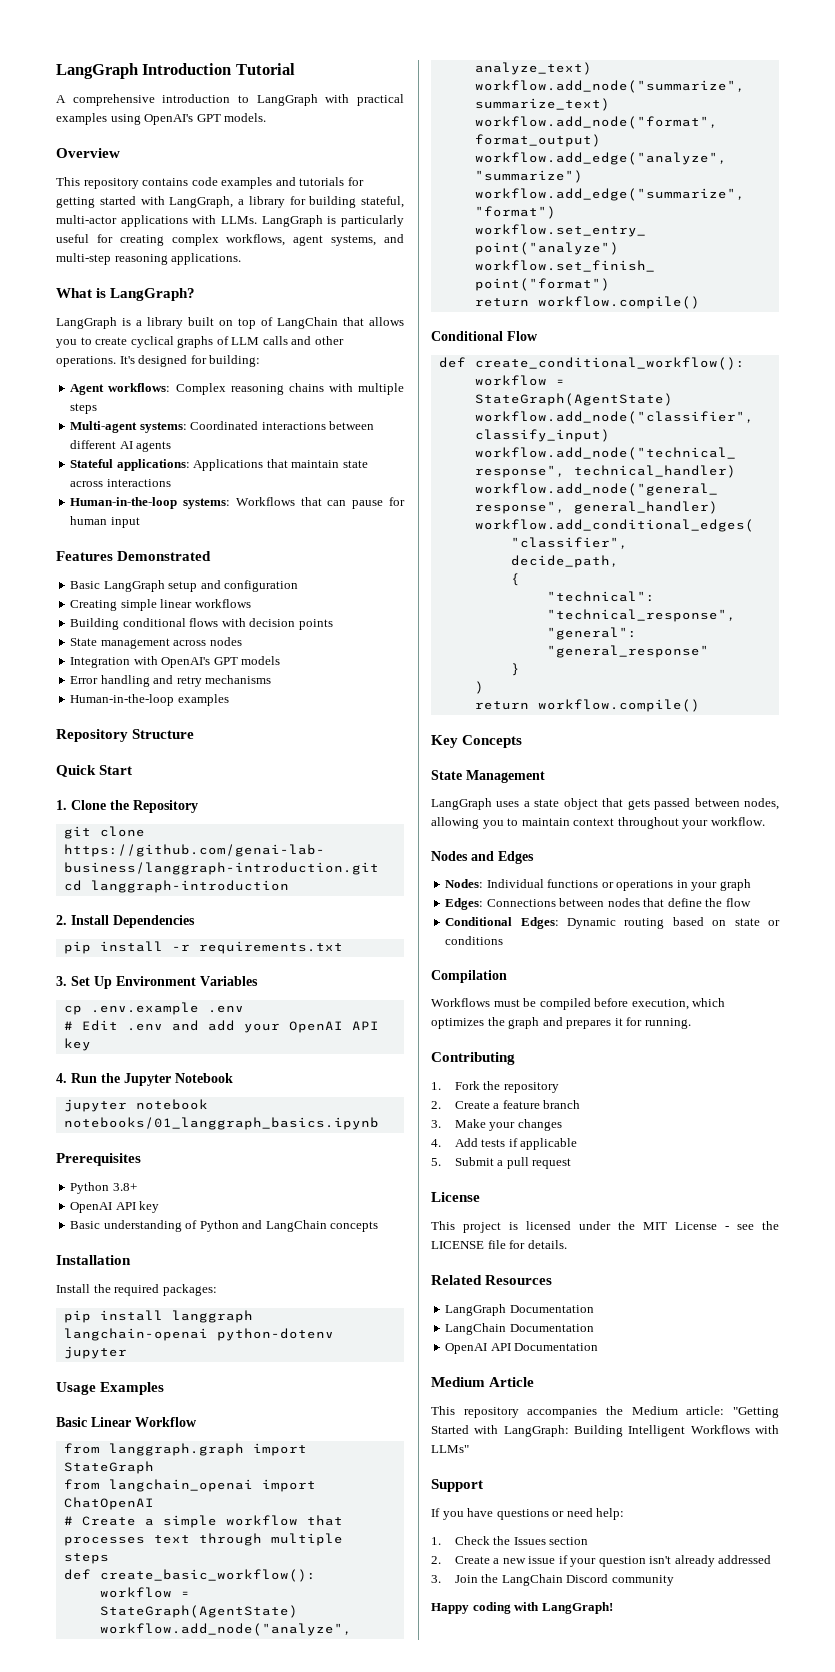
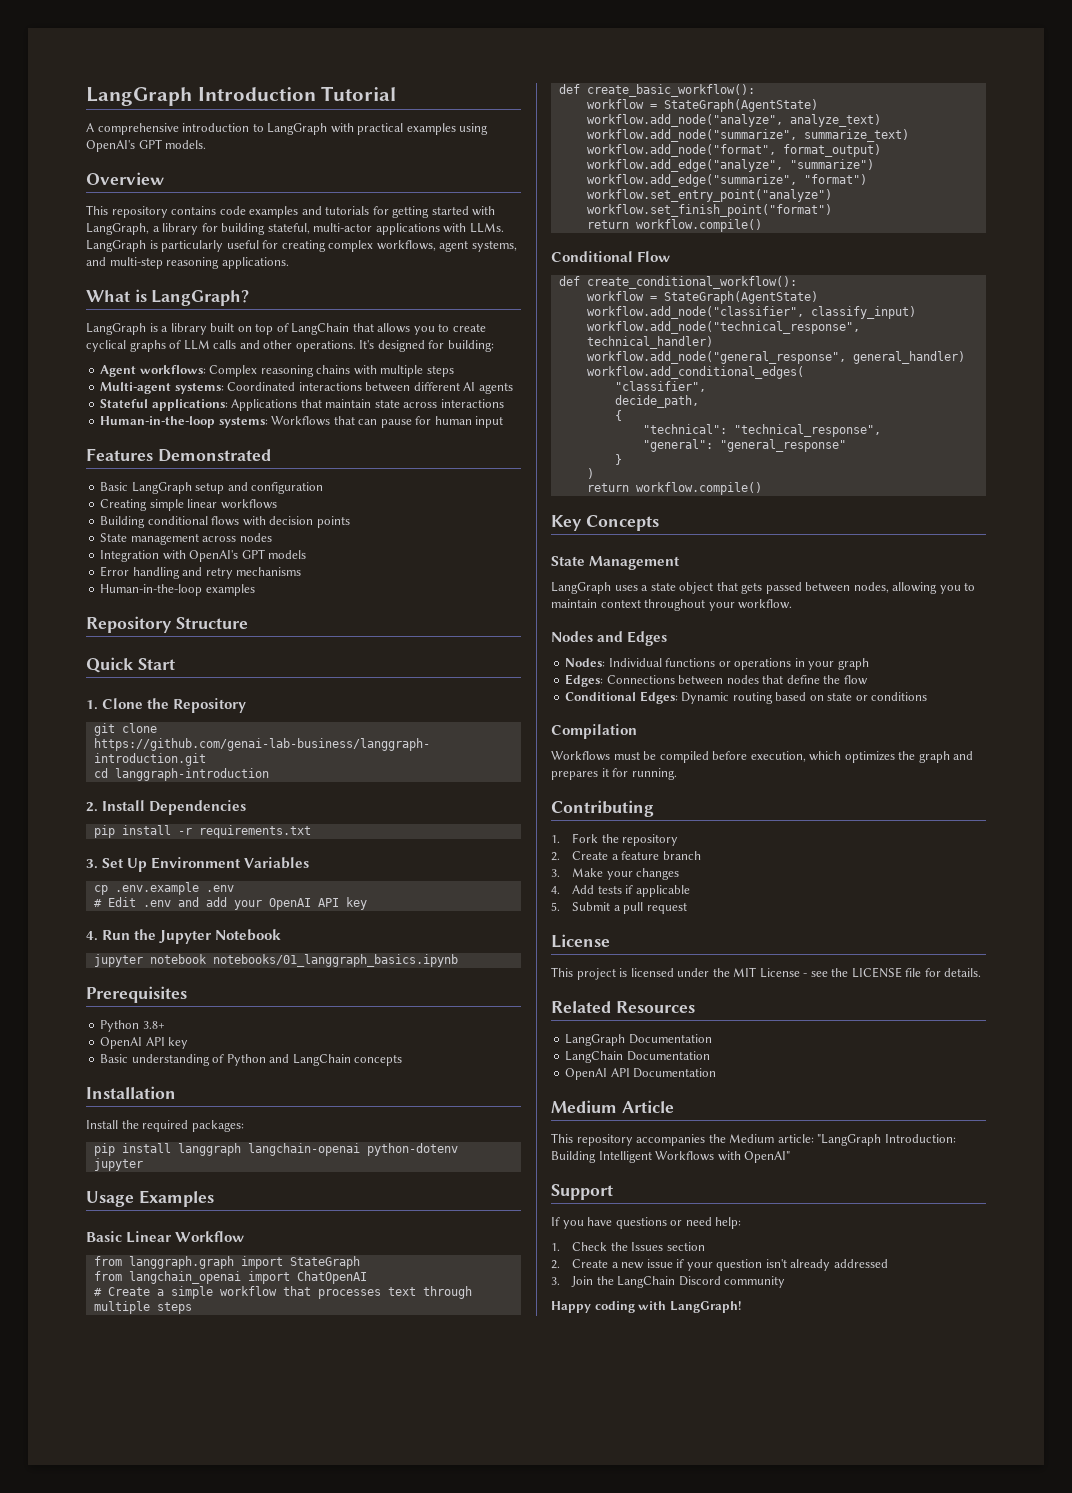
- This repository accompanies the Medium article: "Getting Started with LangGraph: Building Intelligent Workflows with LLMs"
+ This repository accompanies the Medium article: "LangGraph Introduction: Building Intelligent Workflows with OpenAI"

